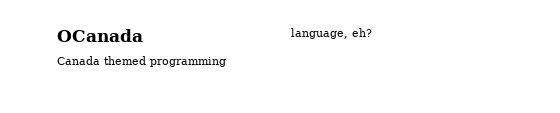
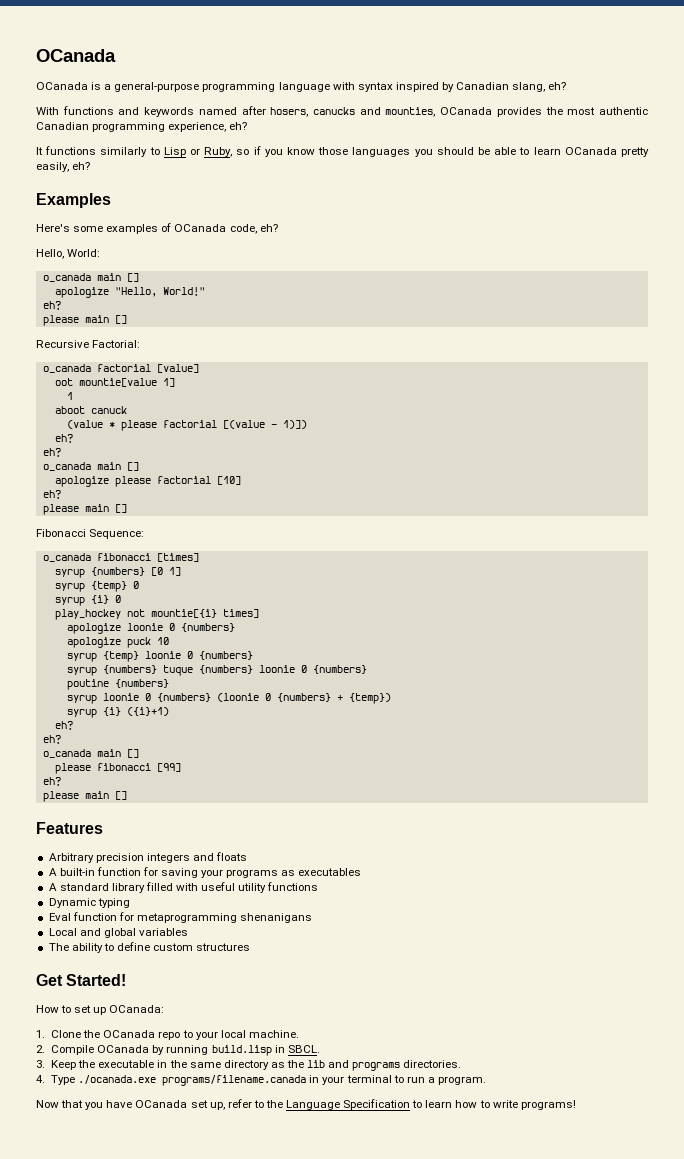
- Canada themed programming language, eh?
+ OCanada is a general-purpose programming language with syntax inspired by Canadian slang, eh?
+ With functions and keywords named after hosers, canucks and mounties, OCanada provides the most authentic Canadian programming experience, eh?
+ It functions similarly to Lisp or Ruby, so if you know those languages you should be able to learn OCanada pretty easily, eh?
+ Examples
+ Here's some examples of OCanada code, eh?
+ Hello, World:
+ o_canada main []
+ apologize "Hello, World!"
+ eh?
+ please main []
+ Recursive Factorial:
+ o_canada factorial [value]
+ oot mountie[value 1]
+ 1
+ aboot canuck
+ (value * please factorial [(value - 1)])
+ eh?
+ eh?
+ o_canada main []
+ apologize please factorial [10]
+ eh?
+ please main []
+ Fibonacci Sequence:
+ o_canada fibonacci [times]
+ syrup {numbers} [0 1]
+ syrup {temp} 0
+ syrup {i} 0
+ play_hockey not mountie[{i} times]
+ apologize loonie 0 {numbers}
+ apologize puck 10
+ syrup {temp} loonie 0 {numbers}
+ syrup {numbers} tuque {numbers} loonie 0 {numbers}
+ poutine {numbers}
+ syrup loonie 0 {numbers} (loonie 0 {numbers} + {temp})
+ syrup {i} ({i}+1)
+ eh?
+ eh?
+ o_canada main []
+ please fibonacci [99]
+ eh?
+ please main []
+ Features
+ Arbitrary precision integers and floats
+ A built-in function for saving your programs as executables
+ A standard library filled with useful utility functions
+ Dynamic typing
+ Eval function for metaprogramming shenanigans
+ Local and global variables
+ The ability to define custom structures
+ Get Started!
+ How to set up OCanada:
+ 1. Clone the OCanada repo to your local machine.
+ 2. Compile OCanada by running build.lisp in SBCL.
+ 3. Keep the executable in the same directory as the lib and programs directories.
+ 4. Type ./ocanada.exe programs/filename.canada in your terminal to run a program.
+ Now that you have OCanada set up, refer to the Language Specification to learn how to write programs!

